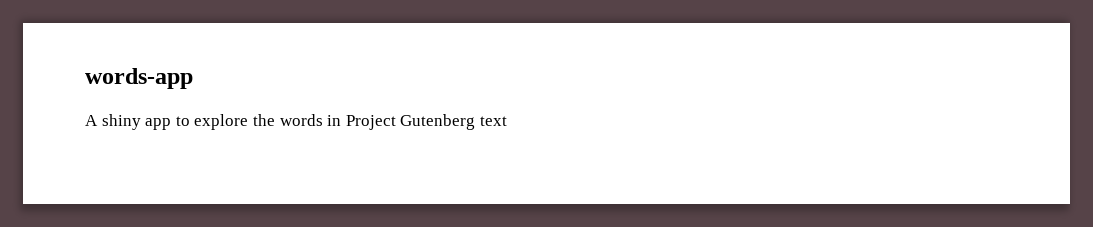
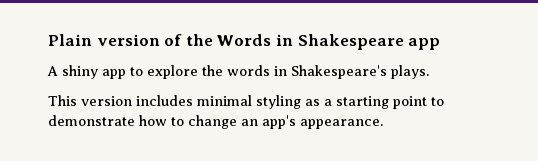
- words-app
+ Plain version of the Words in Shakespeare app
- A shiny app to explore the words in Project Gutenberg text
+ A shiny app to explore the words in Shakespeare's plays.
+ This version includes minimal styling as a starting point to demonstrate how to change an app's appearance.

